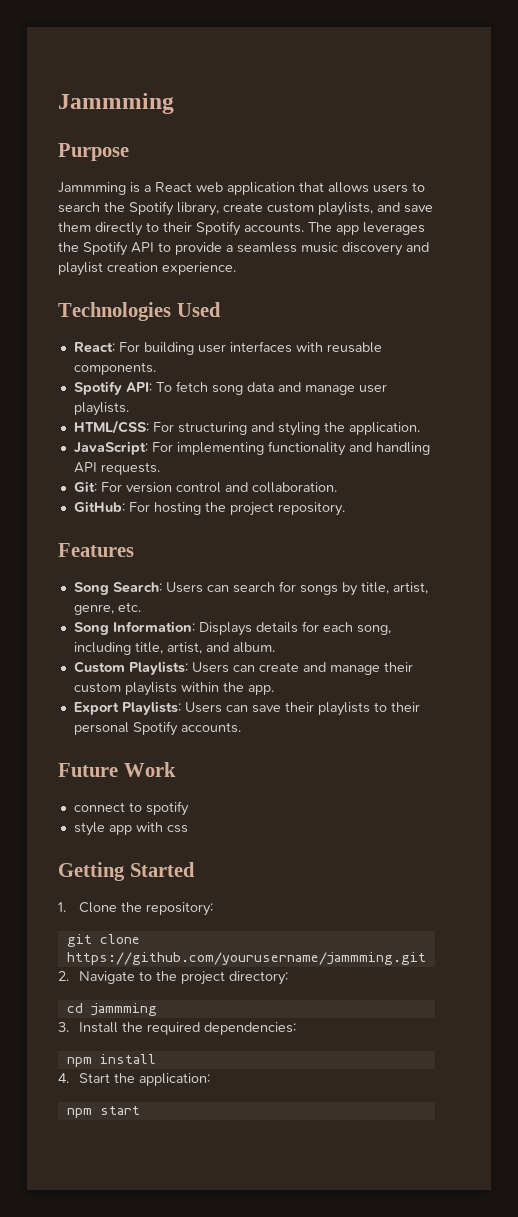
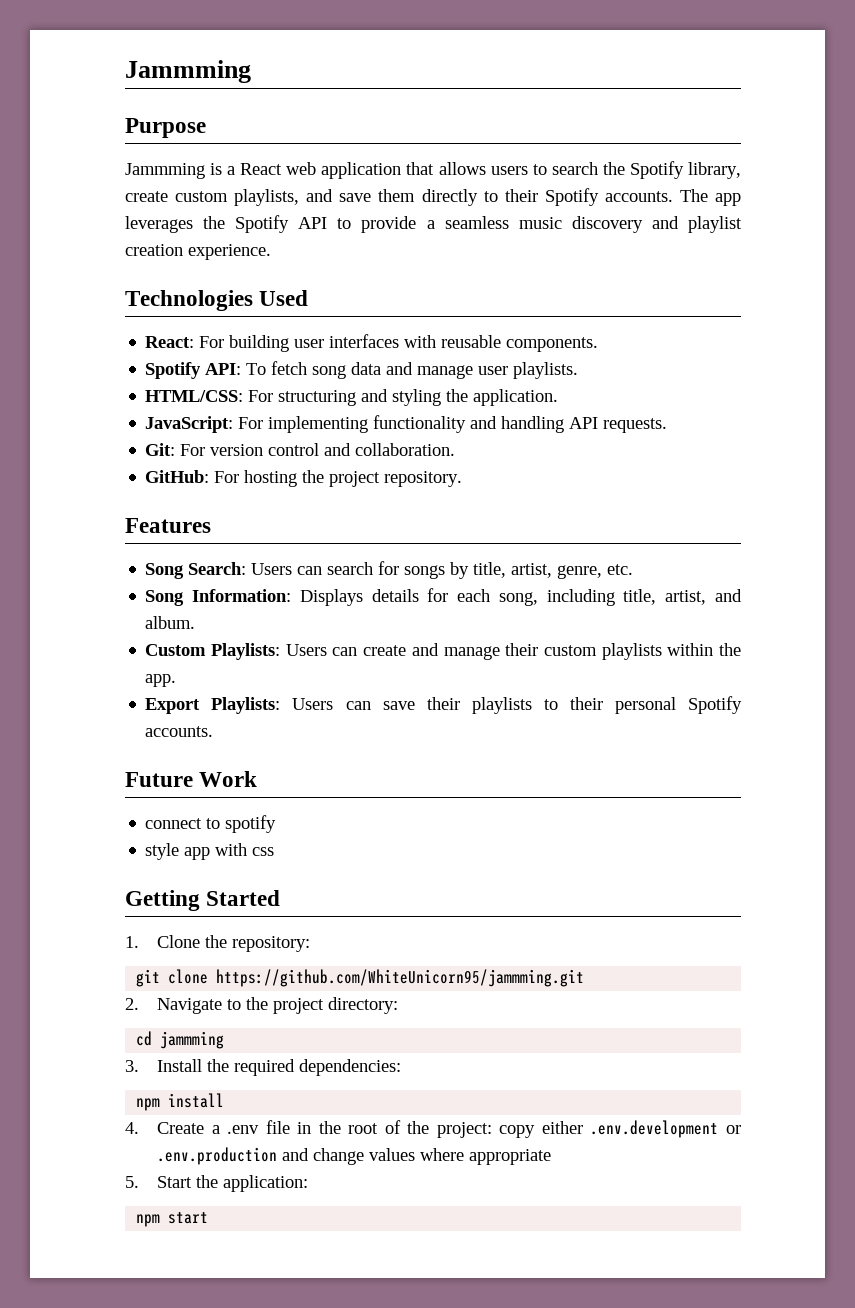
- git clone https://github.com/yourusername/jammming.git
+ git clone https://github.com/WhiteUnicorn95/jammming.git
- 4. Start the application:
+ 4. Create a .env file in the root of the project: copy either .env.development or .env.production and change values where appropriate
+ 5. Start the application:

